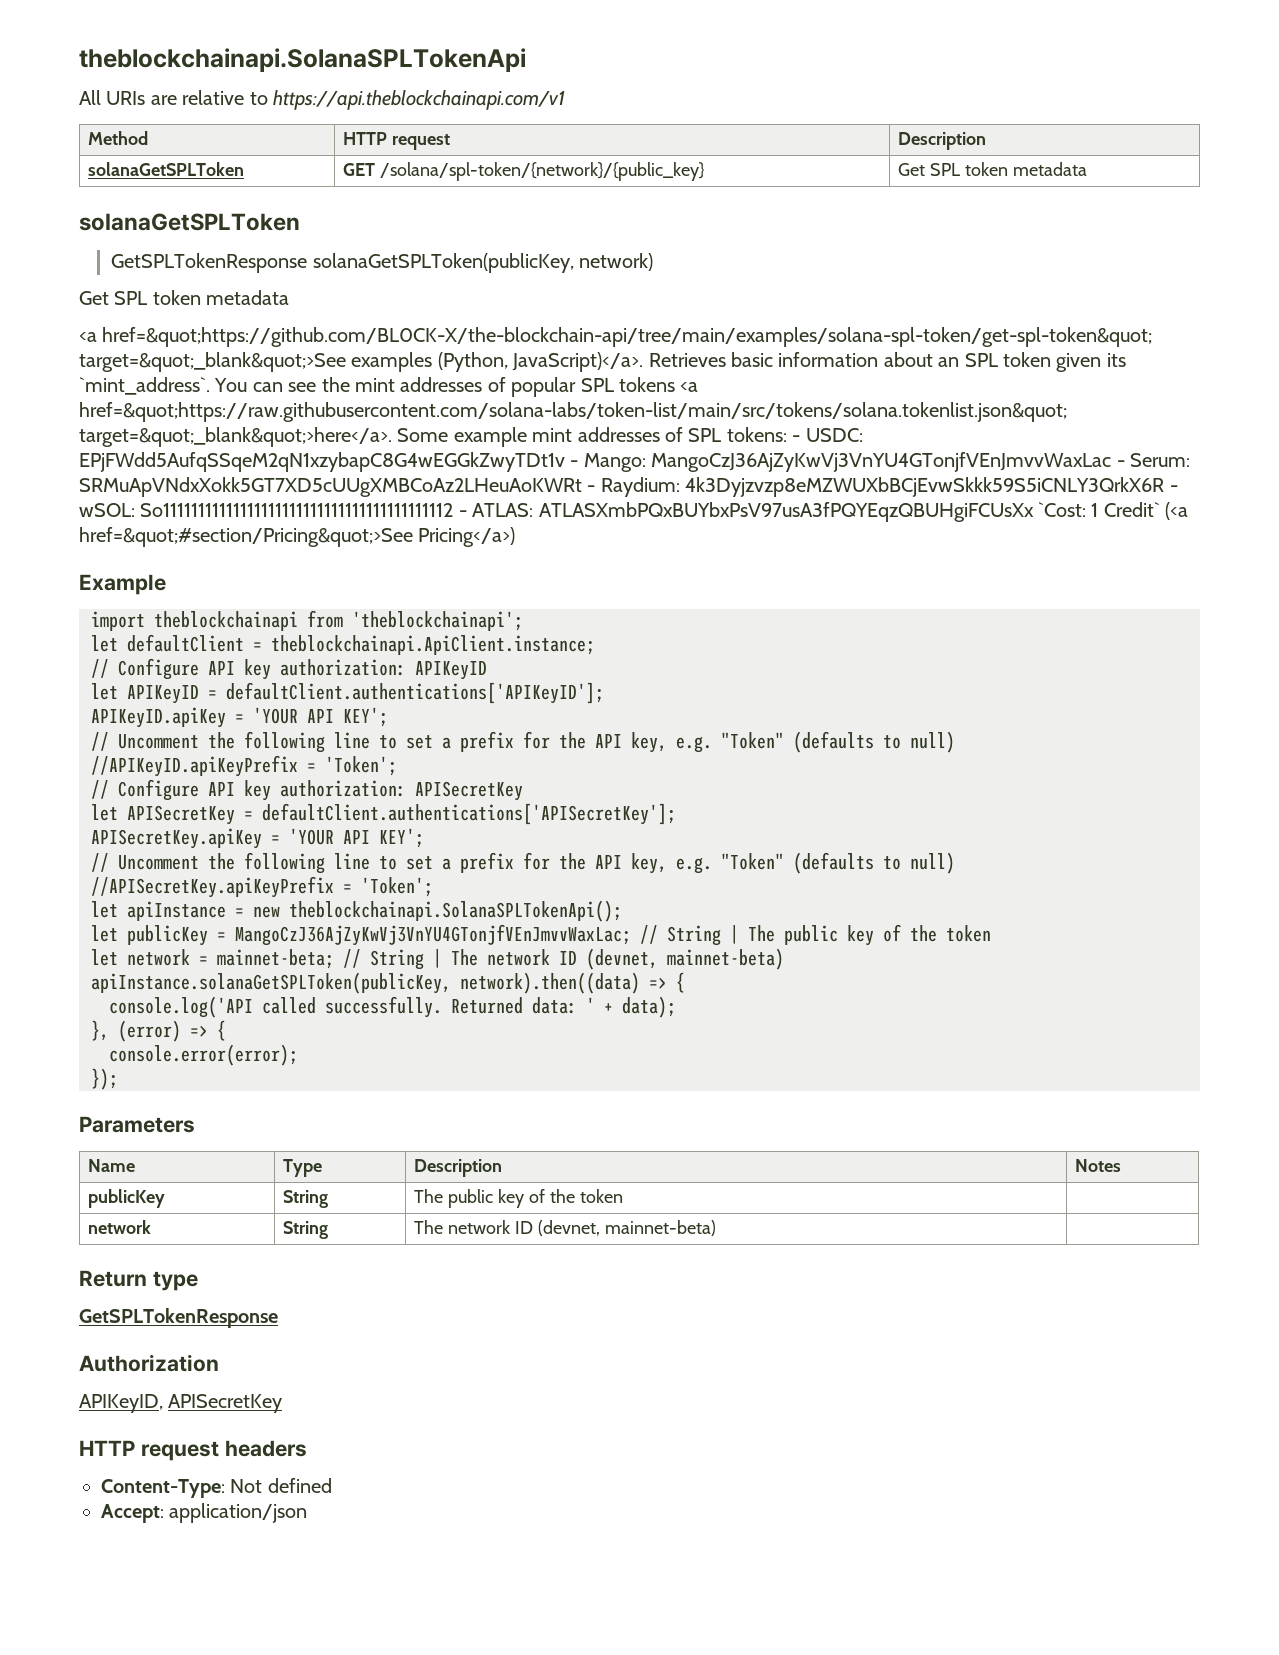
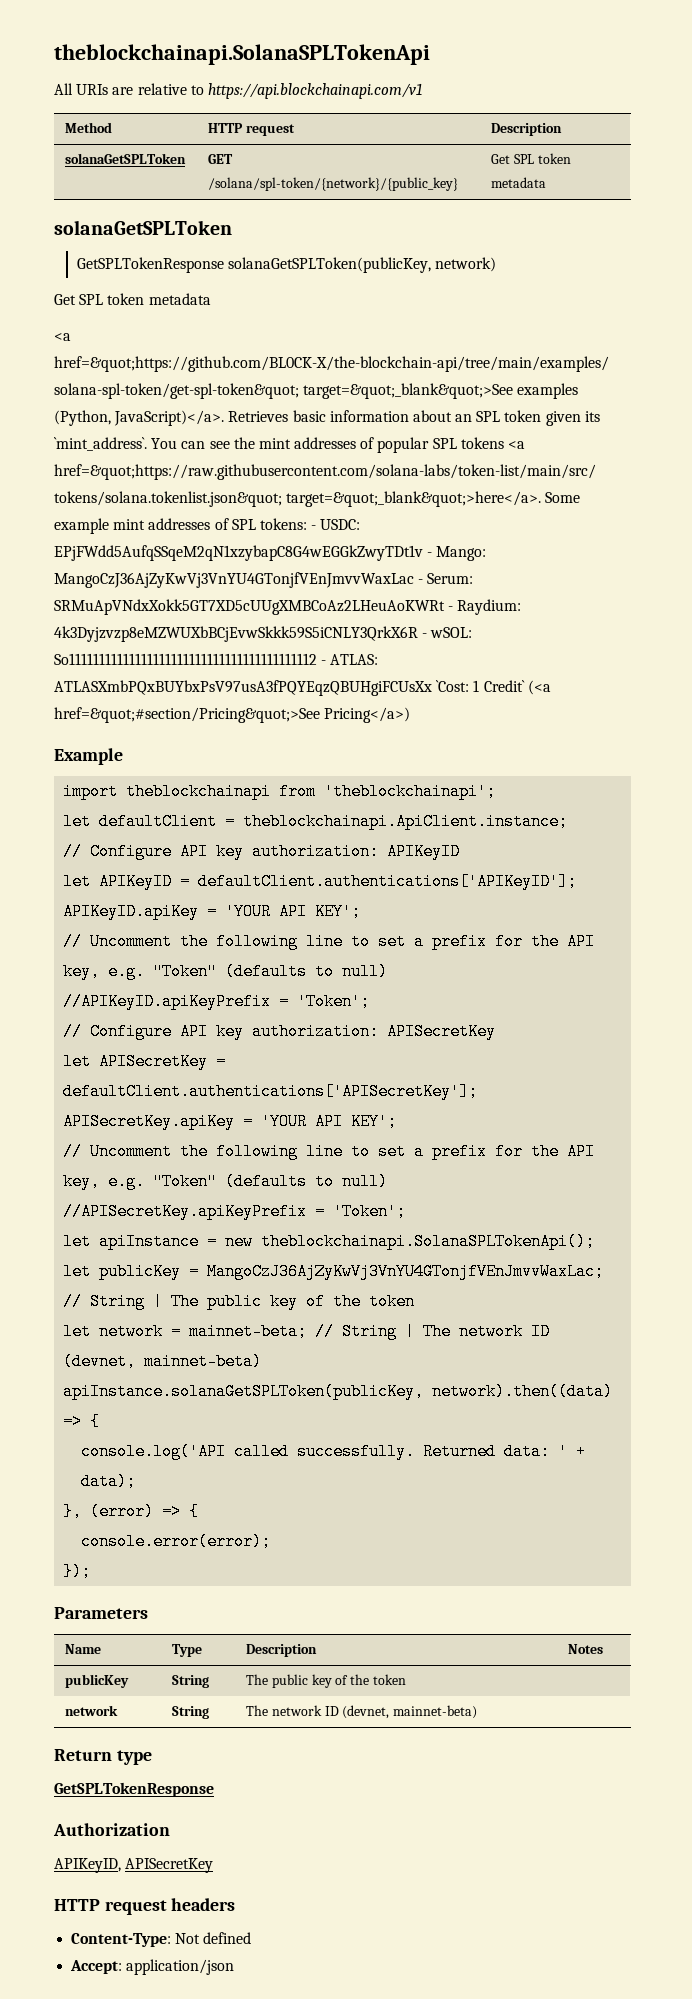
- All URIs are relative to https://api.theblockchainapi.com/v1
+ All URIs are relative to https://api.blockchainapi.com/v1

